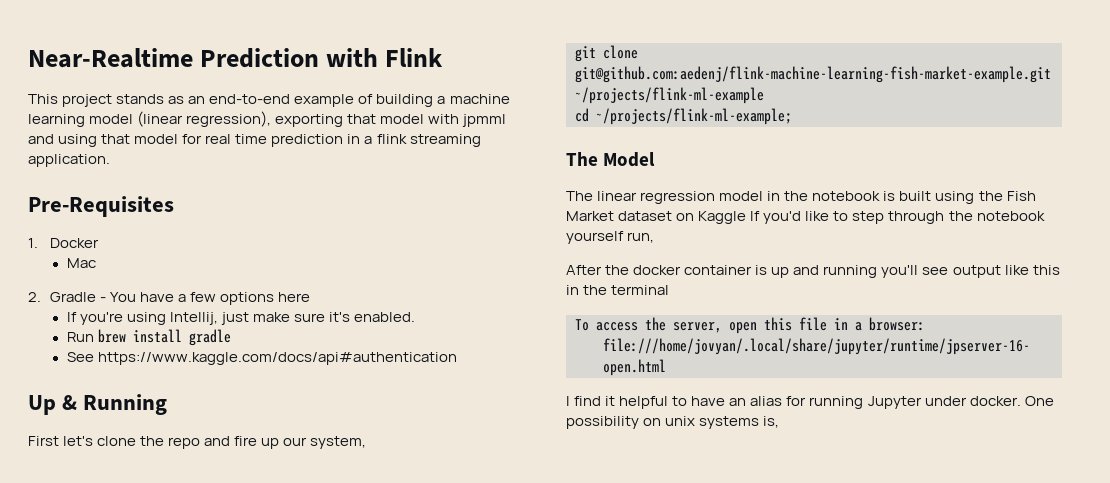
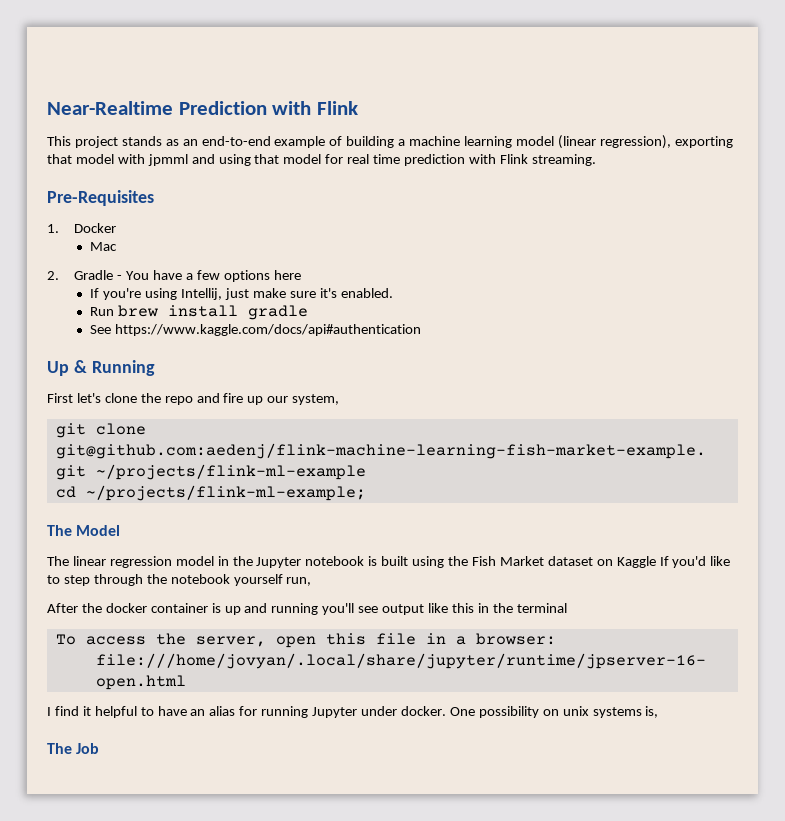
- This project stands as an end-to-end example of building a machine learning model (linear regression), exporting that model with jpmml and using that model for real time prediction in a flink streaming application.
+ This project stands as an end-to-end example of building a machine learning model (linear regression), exporting that model with jpmml and using that model for real time prediction with Flink streaming.
- The linear regression model in the notebook is built using the Fish Market dataset on Kaggle If you'd like to step through the notebook yourself run,
+ The linear regression model in the Jupyter notebook is built using the Fish Market dataset on Kaggle If you'd like to step through the notebook yourself run,
+ The Job

